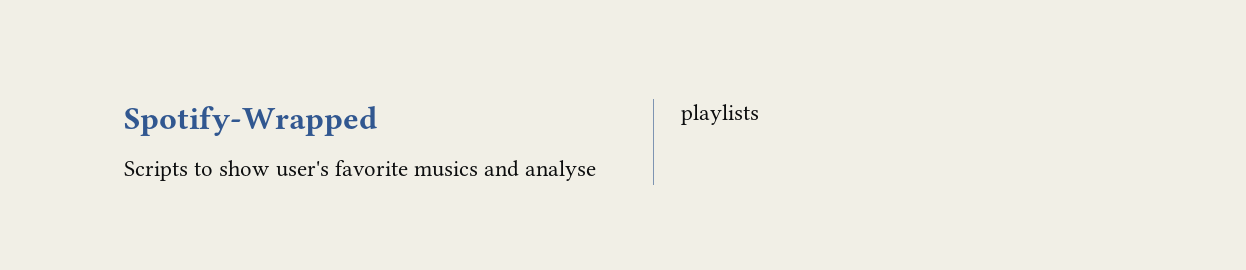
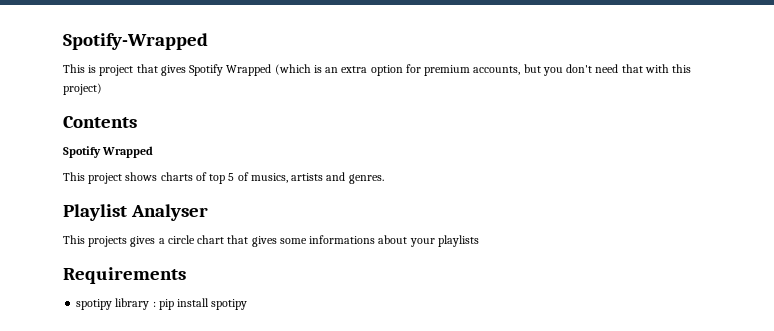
- Scripts to show user's favorite musics and analyse playlists
+ This is project that gives Spotify Wrapped (which is an extra option for premium accounts, but you don't need that with this project)
+ Contents
+ Spotify Wrapped
+ This project shows charts of top 5 of musics, artists and genres.
+ Playlist Analyser
+ This projects gives a circle chart that gives some informations about your playlists
+ Requirements
+ spotipy library : pip install spotipy

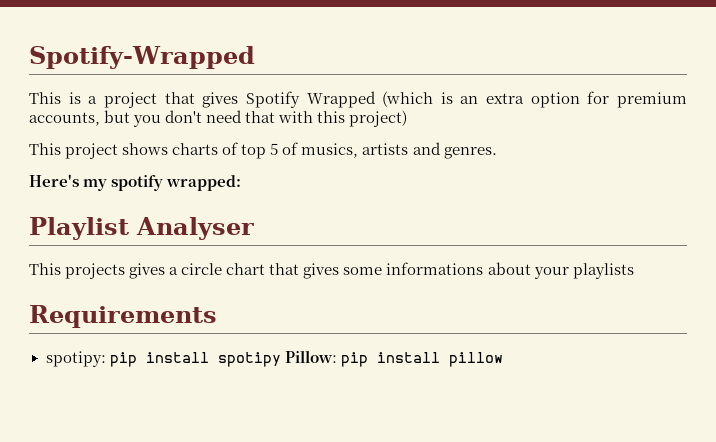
- This is project that gives Spotify Wrapped (which is an extra option for premium accounts, but you don't need that with this project)
+ This is a project that gives Spotify Wrapped (which is an extra option for premium accounts, but you don't need that with this project)
- Contents
- Spotify Wrapped
+ Here's my spotify wrapped:
- spotipy library : pip install spotipy
+ spotipy: pip install spotipy Pillow: pip install pillow

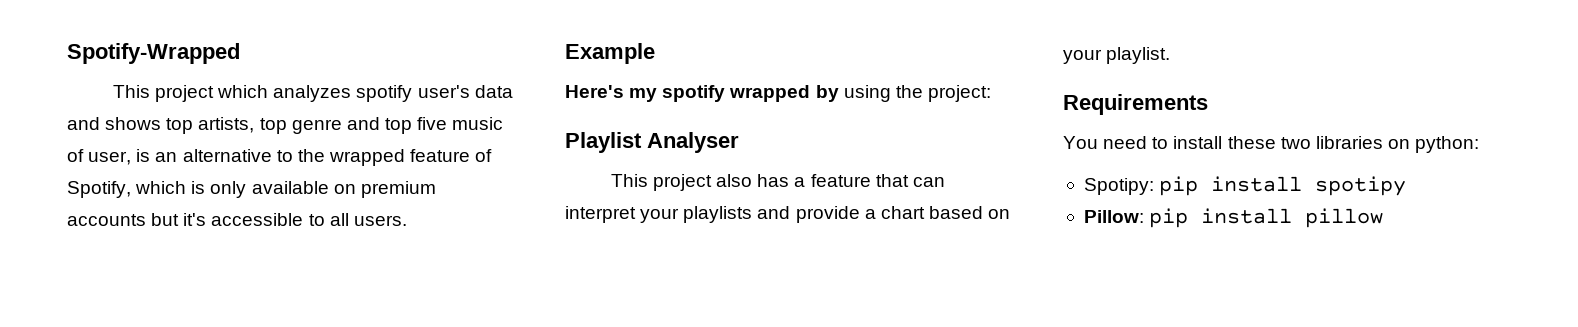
- This is a project that gives Spotify Wrapped (which is an extra option for premium accounts, but you don't need that with this project)
- This project shows charts of top 5 of musics, artists and genres.
- Here's my spotify wrapped:
+ This project which analyzes spotify user's data and shows top artists, top genre and top five music of user, is an alternative to the wrapped feature of Spotify, which is only available on premium accounts but it's accessible to all users.
+ Example
+ Here's my spotify wrapped by using the project:
  Playlist Analyser
- This projects gives a circle chart that gives some informations about your playlists
+ This project also has a feature that can interpret your playlists and provide a chart based on your playlist.
  Requirements
- spotipy: pip install spotipy Pillow: pip install pillow
+ You need to install these two libraries on python:
+ Spotipy: pip install spotipy
+ Pillow: pip install pillow

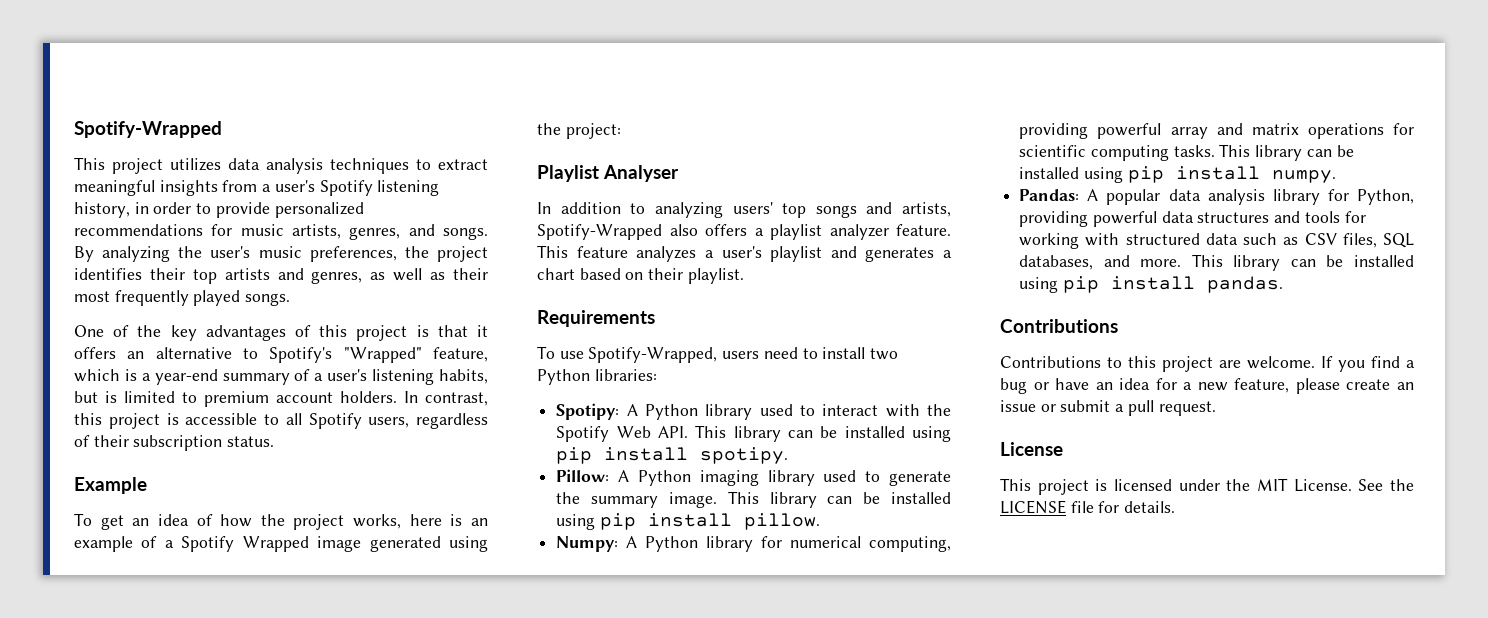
- This project which analyzes spotify user's data and shows top artists, top genre and top five music of user, is an alternative to the wrapped feature of Spotify, which is only available on premium accounts but it's accessible to all users.
+ This project utilizes data analysis techniques to extract meaningful insights from a user's Spotify listening history, in order to provide personalized recommendations for music artists, genres, and songs. By analyzing the user's music preferences, the project identifies their top artists and genres, as well as their most frequently played songs.
+ One of the key advantages of this project is that it offers an alternative to Spotify's "Wrapped" feature, which is a year-end summary of a user's listening habits, but is limited to premium account holders. In contrast, this project is accessible to all Spotify users, regardless of their subscription status.
  Example
- Here's my spotify wrapped by using the project:
+ To get an idea of how the project works, here is an example of a Spotify Wrapped image generated using the project:
- This project also has a feature that can interpret your playlists and provide a chart based on your playlist.
+ In addition to analyzing users' top songs and artists, Spotify-Wrapped also offers a playlist analyzer feature. This feature analyzes a user's playlist and generates a chart based on their playlist.
- You need to install these two libraries on python:
- Spotipy: pip install spotipy
+ To use Spotify-Wrapped, users need to install two Python libraries:
+ Spotipy: A Python library used to interact with the Spotify Web API. This library can be installed using pip install spotipy.
- Pillow: pip install pillow
+ Pillow: A Python imaging library used to generate the summary image. This library can be installed using pip install pillow.
+ Numpy: A Python library for numerical computing, providing powerful array and matrix operations for scientific computing tasks. This library can be installed using pip install numpy.
+ Pandas: A popular data analysis library for Python, providing powerful data structures and tools for working with structured data such as CSV files, SQL databases, and more. This library can be installed using pip install pandas.
+ Contributions
+ Contributions to this project are welcome. If you find a bug or have an idea for a new feature, please create an issue or submit a pull request.
+ License
+ This project is licensed under the MIT License. See the LICENSE file for details.

